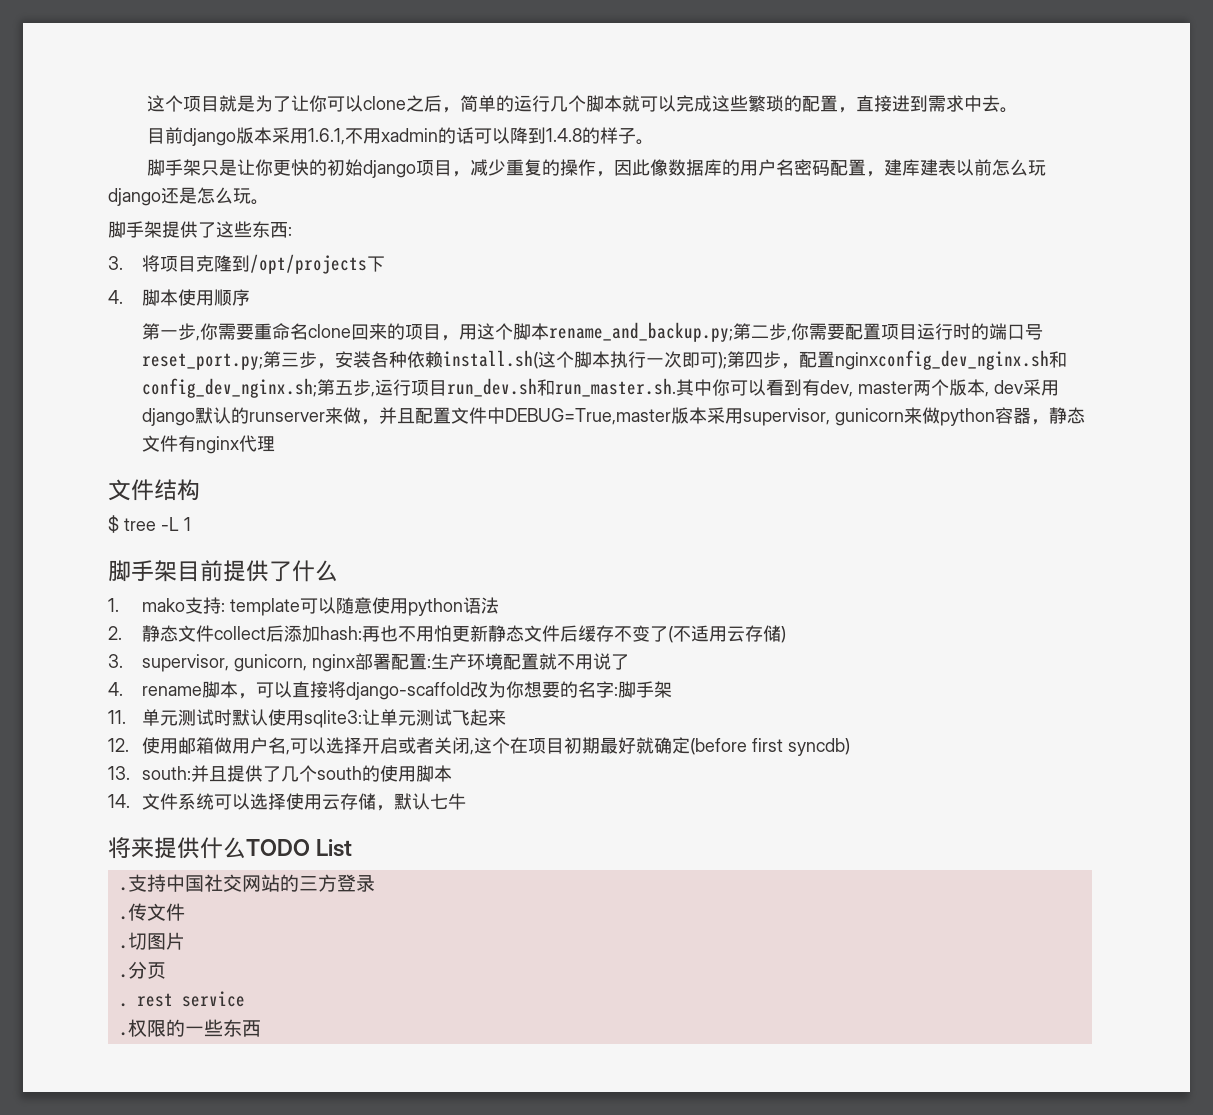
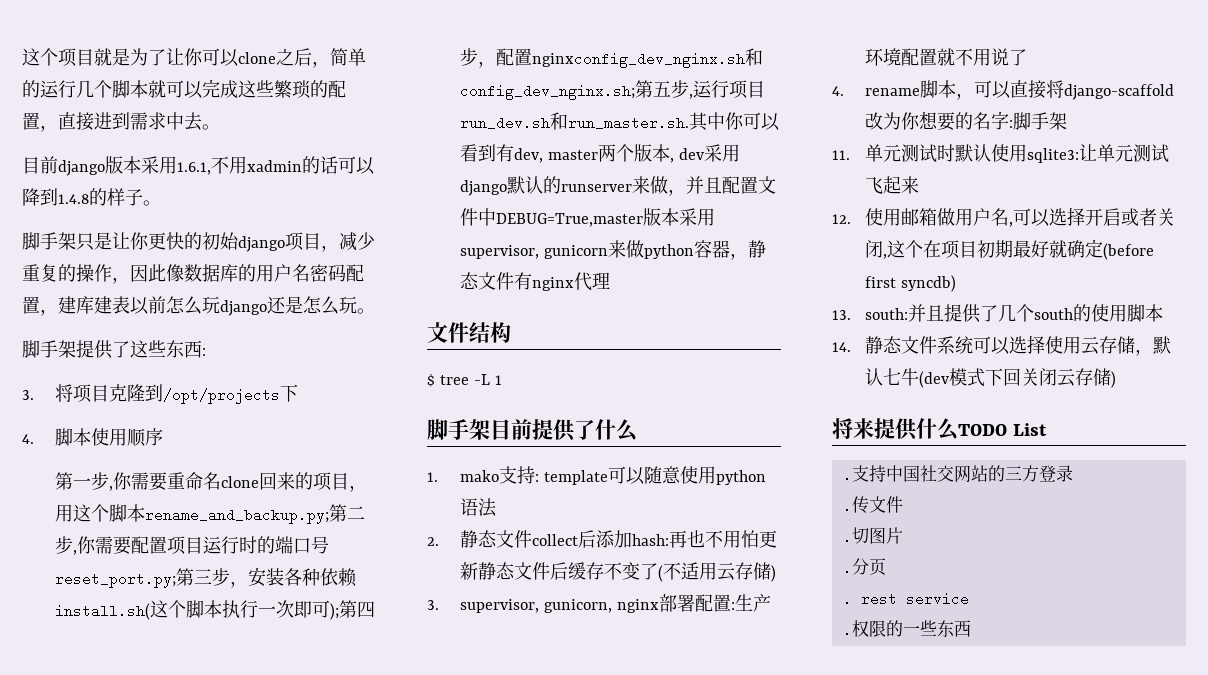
- 14.文件系统可以选择使用云存储，默认七牛
+ 14.静态文件系统可以选择使用云存储，默认七牛(dev模式下回关闭云存储)

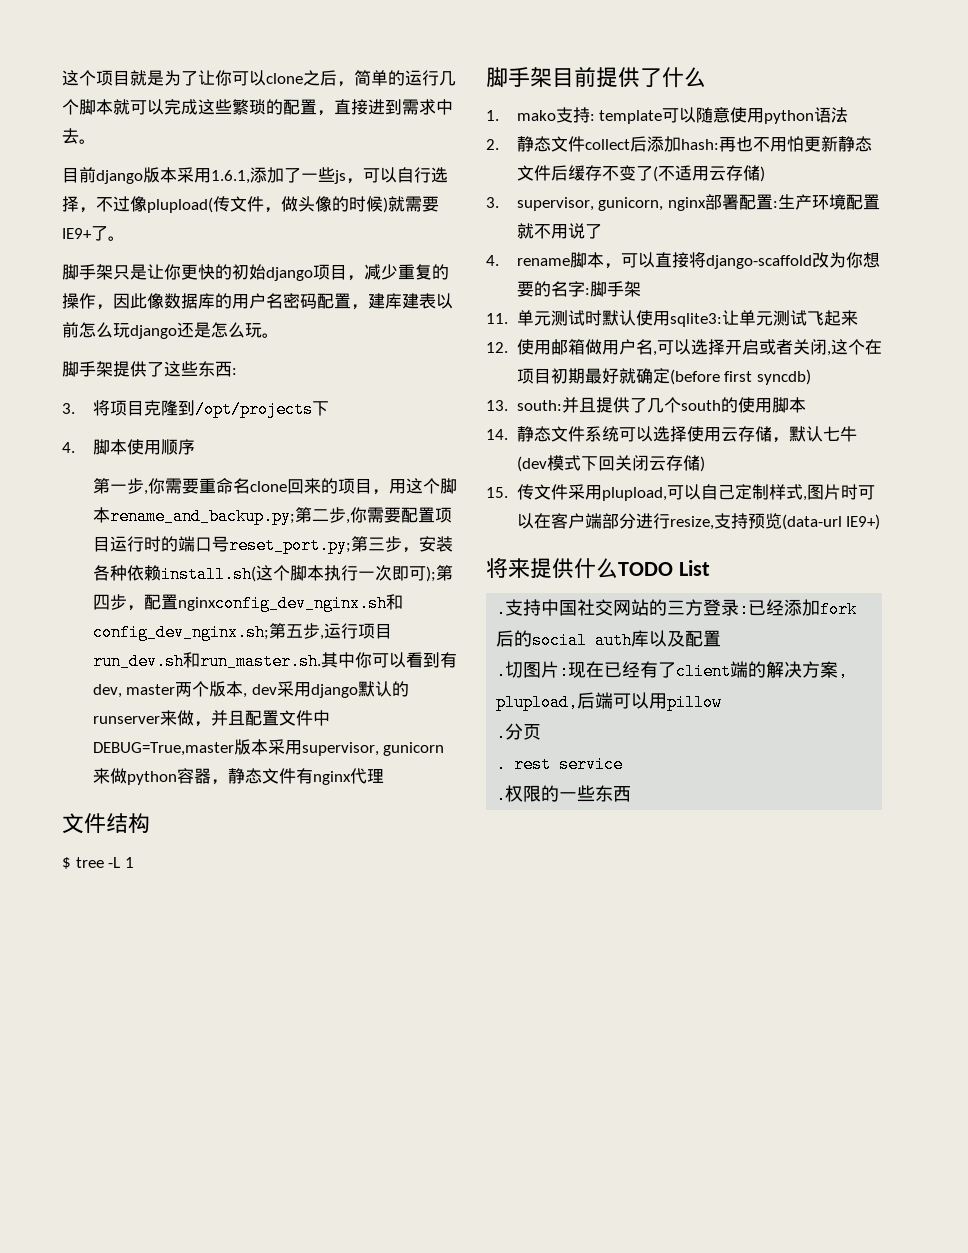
- 目前django版本采用1.6.1,不用xadmin的话可以降到1.4.8的样子。
+ 目前django版本采用1.6.1,添加了一些js，可以自行选择，不过像plupload(传文件，做头像的时候)就需要IE9+了。
+ 15.传文件采用plupload,可以自己定制样式,图片时可以在客户端部分进行resize,支持预览(data-url IE9+)
- 支持中国社交网站的三方登录
- .传文件
- .切图片
+ 支持中国社交网站的三方登录:已经添加fork后的social auth库以及配置
+ .切图片:现在已经有了client端的解决方案, plupload,后端可以用pillow

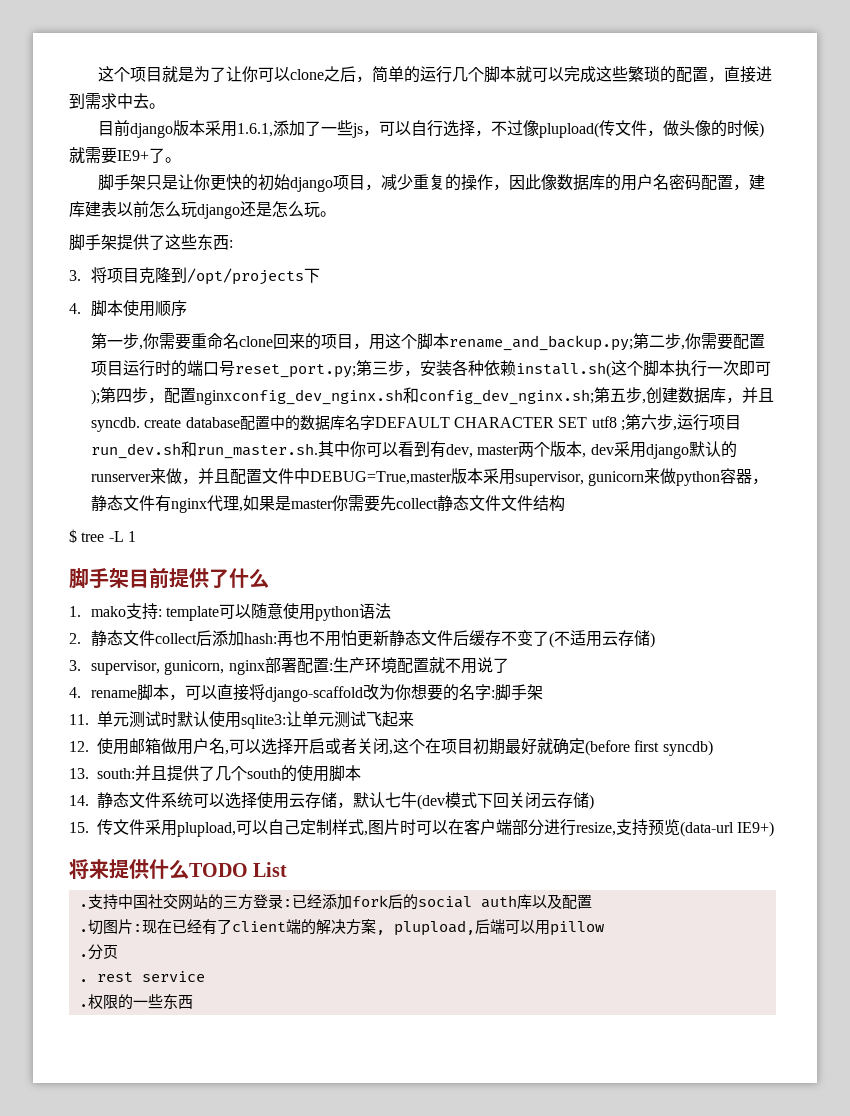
- 第五步,运行项目run_dev.sh和run_master.sh.其中你可以看到有dev, master两个版本, dev采用django默认的runserver来做，并且配置文件中DEBUG=True,master版本采用supervisor, gunicorn来做python容器，静态文件有nginx代理
- 文件结构
+ 第五步,创建数据库，并且syncdb. create database配置中的数据库名字DEFAULT CHARACTER SET utf8 ;第六步,运行项目run_dev.sh和run_master.sh.其中你可以看到有dev, master两个版本, dev采用django默认的runserver来做，并且配置文件中DEBUG=True,master版本采用supervisor, gunicorn来做python容器，静态文件有nginx代理,如果是master你需要先collect静态文件文件结构

